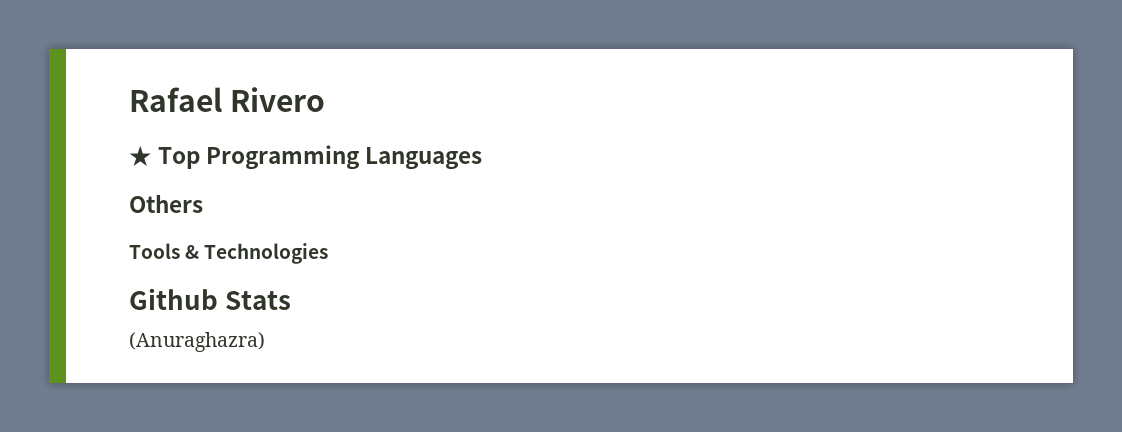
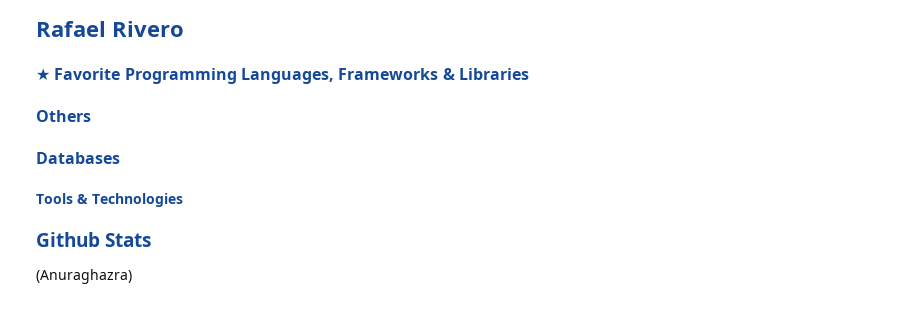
- ★ Top Programming Languages
+ ★ Favorite Programming Languages, Frameworks & Libraries
+ Databases

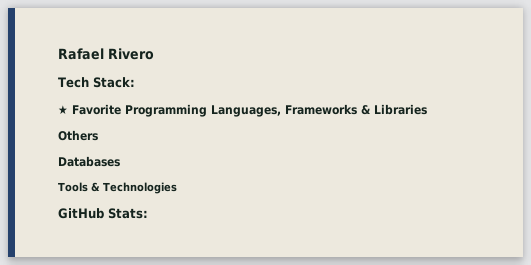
+ Tech Stack:
- Github Stats
- (Anuraghazra)
+ GitHub Stats:

